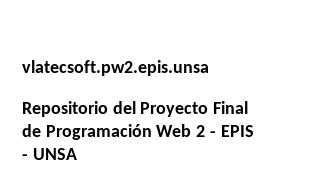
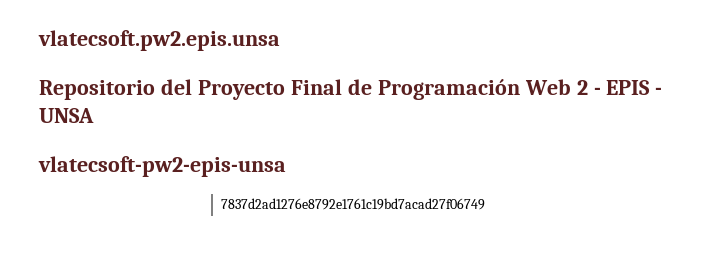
+ vlatecsoft-pw2-epis-unsa
+ 7837d2ad1276e8792e1761c19bd7acad27f06749

